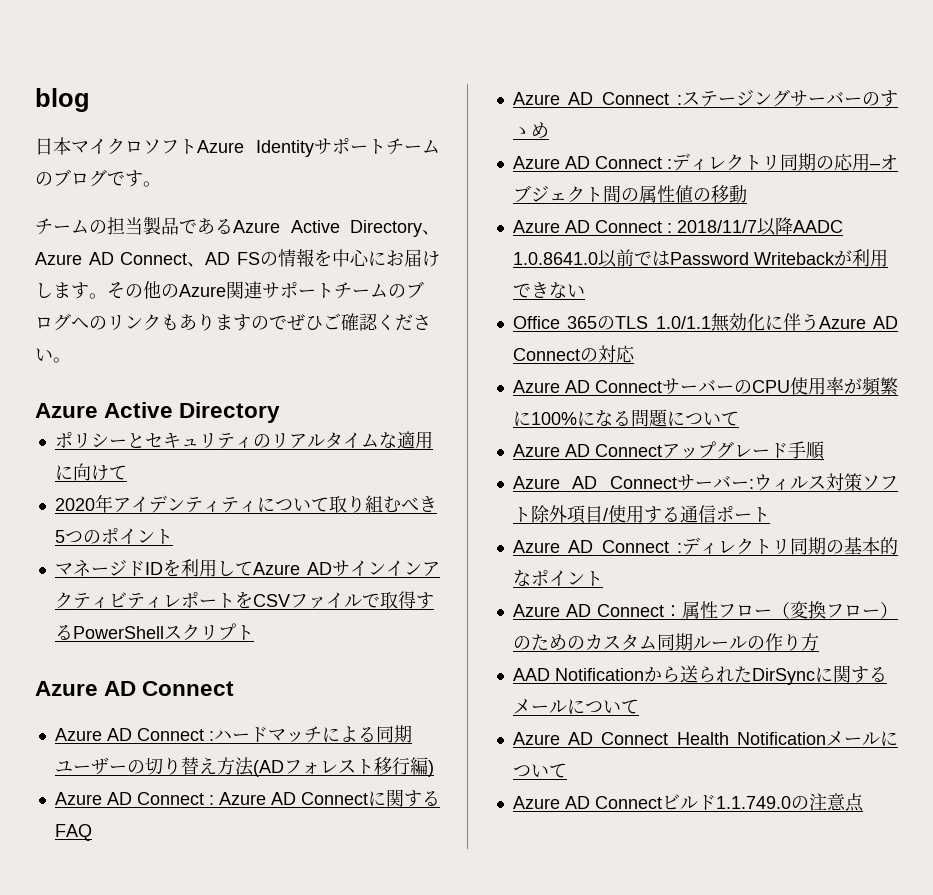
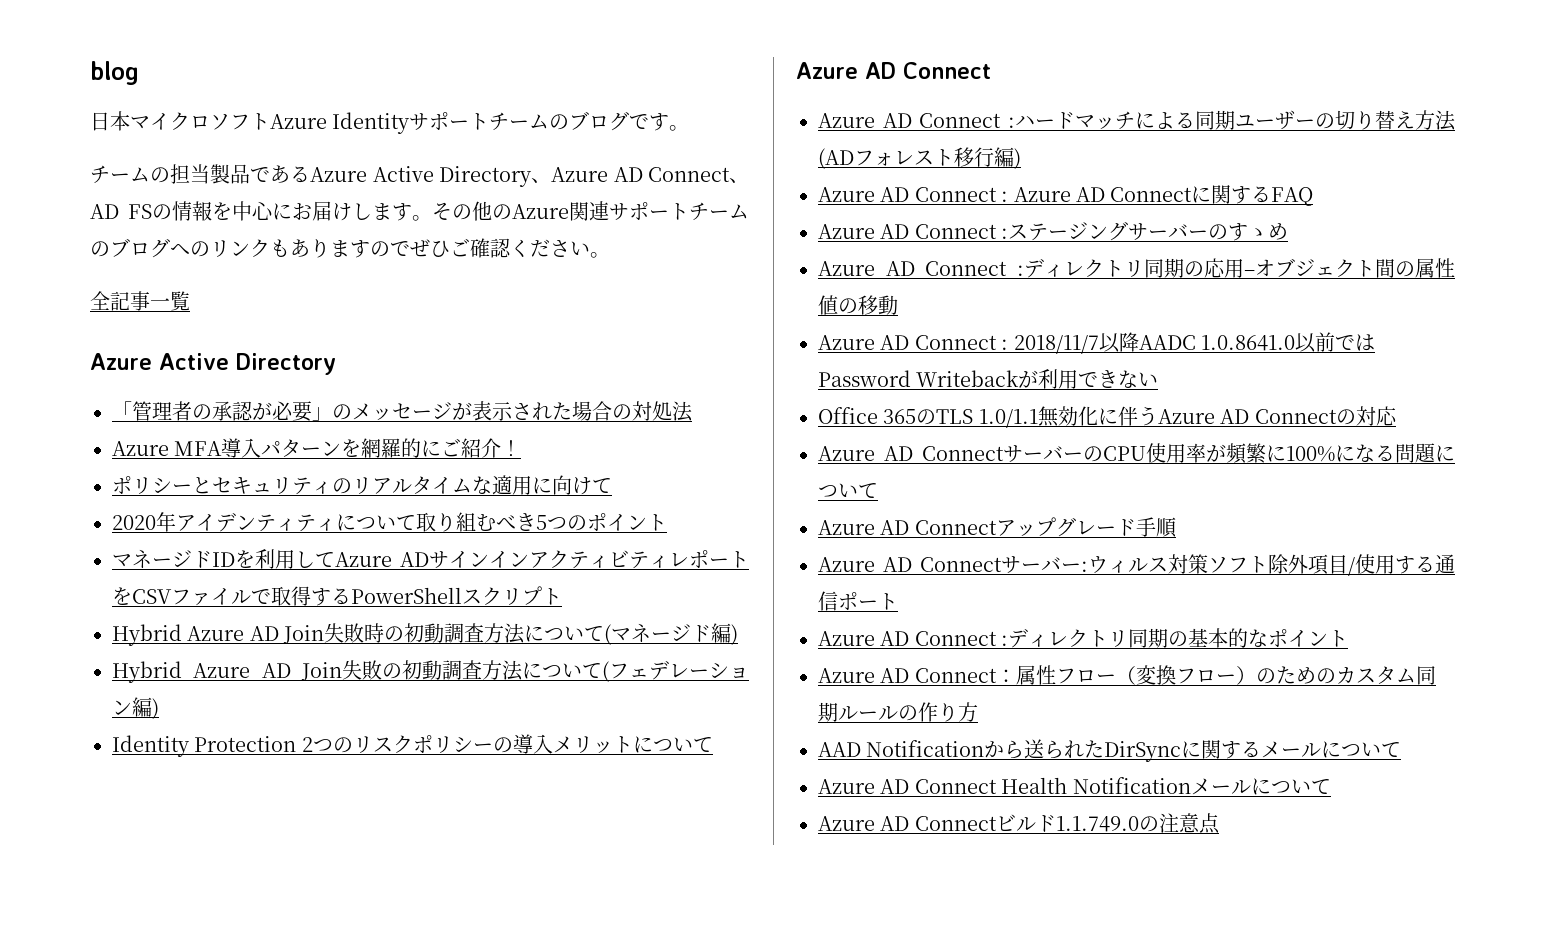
  その他のAzure関連サポートチームのブログへのリンクもありますのでぜひご確認ください。
+ 全記事一覧
  Azure Active Directory
+ 「管理者の承認が必要」のメッセージが表示された場合の対処法
+ Azure MFA導入パターンを網羅的にご紹介！
+ Hybrid Azure AD Join失敗時の初動調査方法について(マネージド編)
+ Hybrid Azure AD Join失敗の初動調査方法について(フェデレーション編)
+ Identity Protection 2つのリスクポリシーの導入メリットについて

